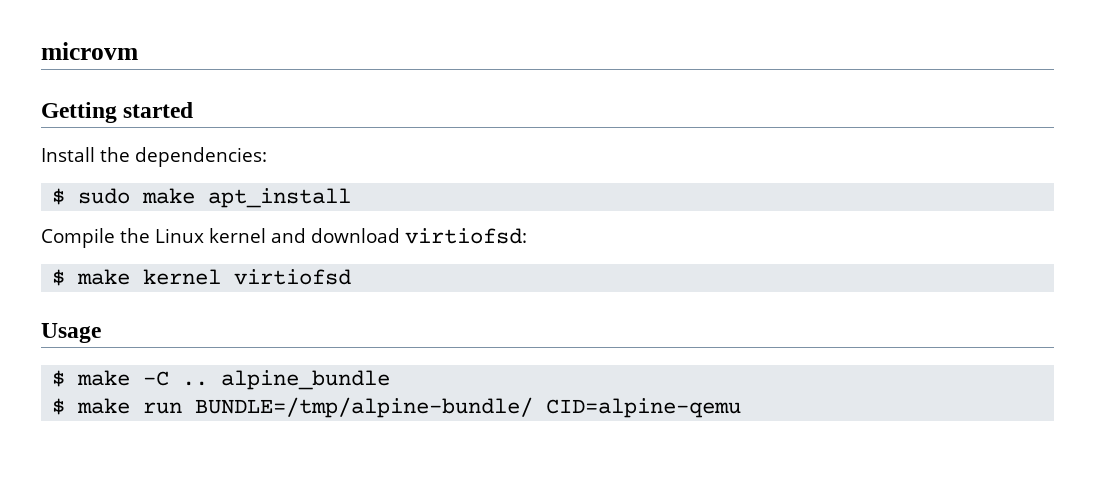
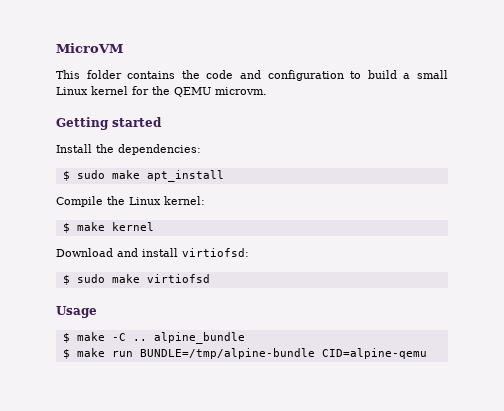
- microvm
+ MicroVM
+ This folder contains the code and configuration to build a small Linux kernel for the QEMU microvm.
- Compile the Linux kernel and download virtiofsd:
+ Compile the Linux kernel:
- $ make kernel virtiofsd
+ $ make kernel
+ Download and install virtiofsd:
+ $ sudo make virtiofsd
- $ make run BUNDLE=/tmp/alpine-bundle/ CID=alpine-qemu
+ $ make run BUNDLE=/tmp/alpine-bundle CID=alpine-qemu

